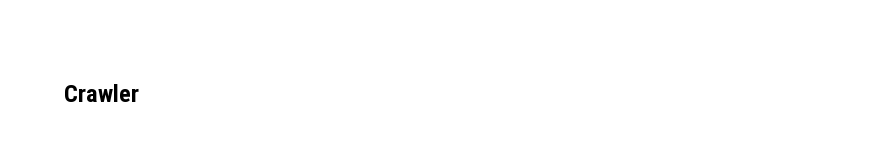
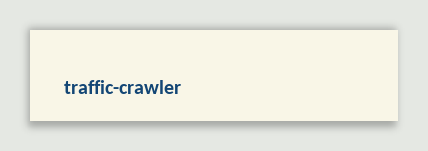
- Crawler
+ traffic-crawler

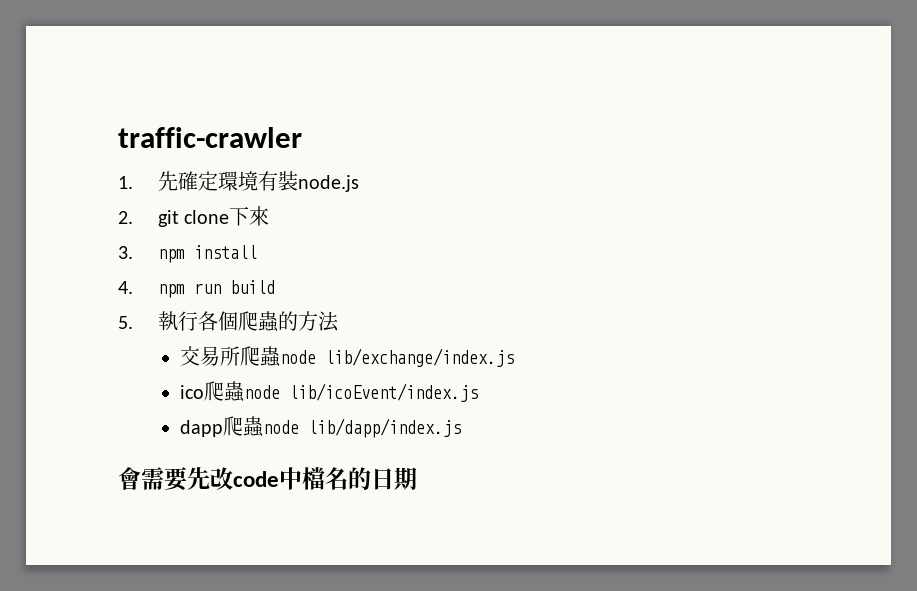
+ 1.先確定環境有裝node.js
+ 2. git clone下來
+ 3. npm install
+ 4. npm run build
+ 5.執行各個爬蟲的方法
+ 交易所爬蟲node lib/exchange/index.js
+ ico爬蟲node lib/icoEvent/index.js
+ dapp爬蟲node lib/dapp/index.js
+ 會需要先改code中檔名的日期

